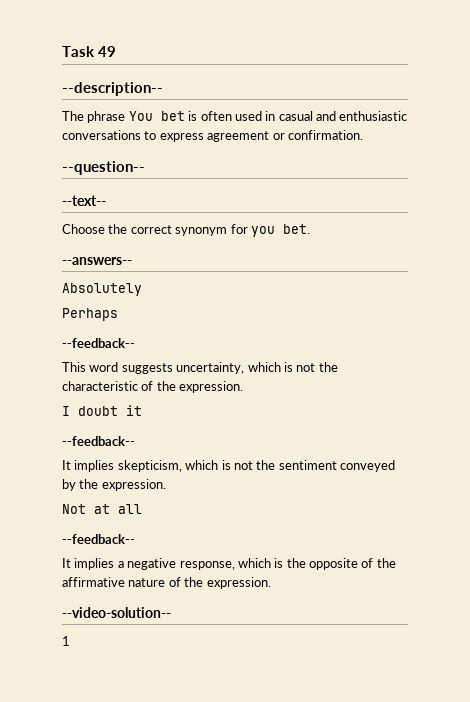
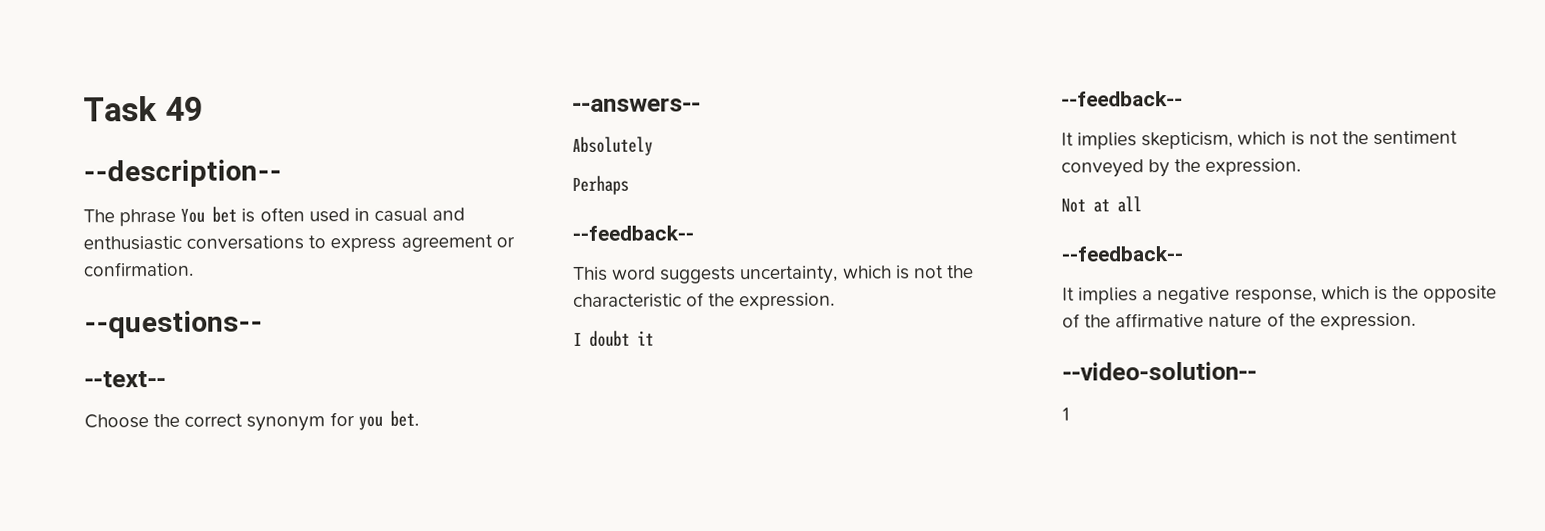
- --question--
+ --questions--

